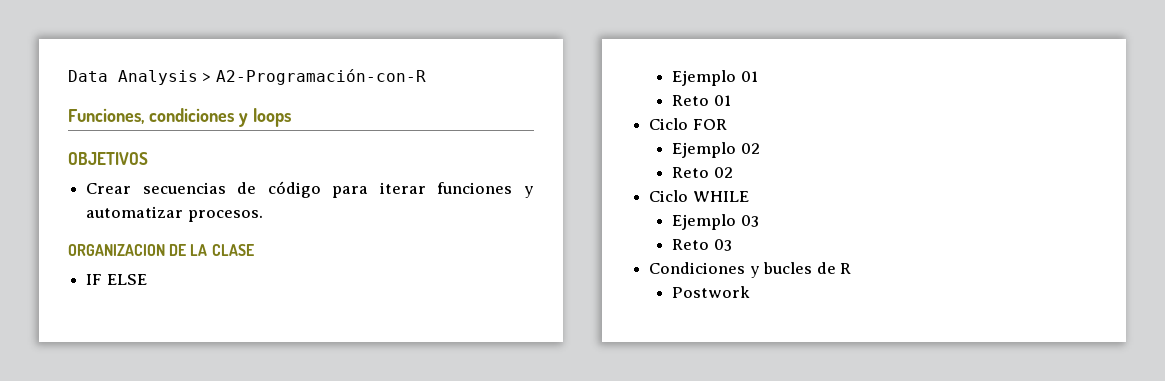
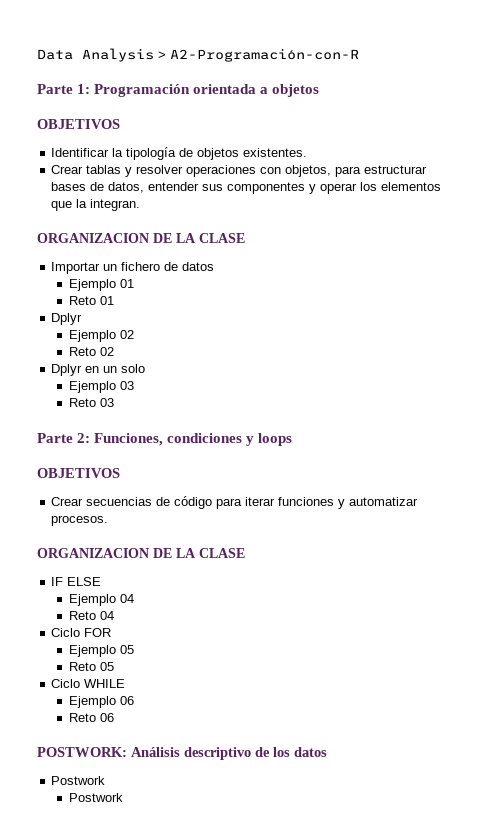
- Funciones, condiciones y loops
+ Parte 1: Programación orientada a objetos
+ OBJETIVOS
+ Identificar la tipología de objetos existentes.
+ Crear tablas y resolver operaciones con objetos, para estructurar bases de datos, entender sus componentes y operar los elementos que la integran.
+ ORGANIZACION DE LA CLASE
+ Importar un fichero de datos
+ Ejemplo 01
+ Reto 01
+ Dplyr
+ Ejemplo 02
+ Reto 02
+ Dplyr en un solo
+ Ejemplo 03
+ Reto 03
+ Parte 2: Funciones, condiciones y loops
- Ejemplo 01
- Reto 01
+ Ejemplo 04
+ Reto 04
- Ejemplo 02
- Reto 02
+ Ejemplo 05
+ Reto 05
- Ejemplo 03
- Reto 03
- Condiciones y bucles de R
+ Ejemplo 06
+ Reto 06
+ POSTWORK: Análisis descriptivo de los datos
+ Postwork

